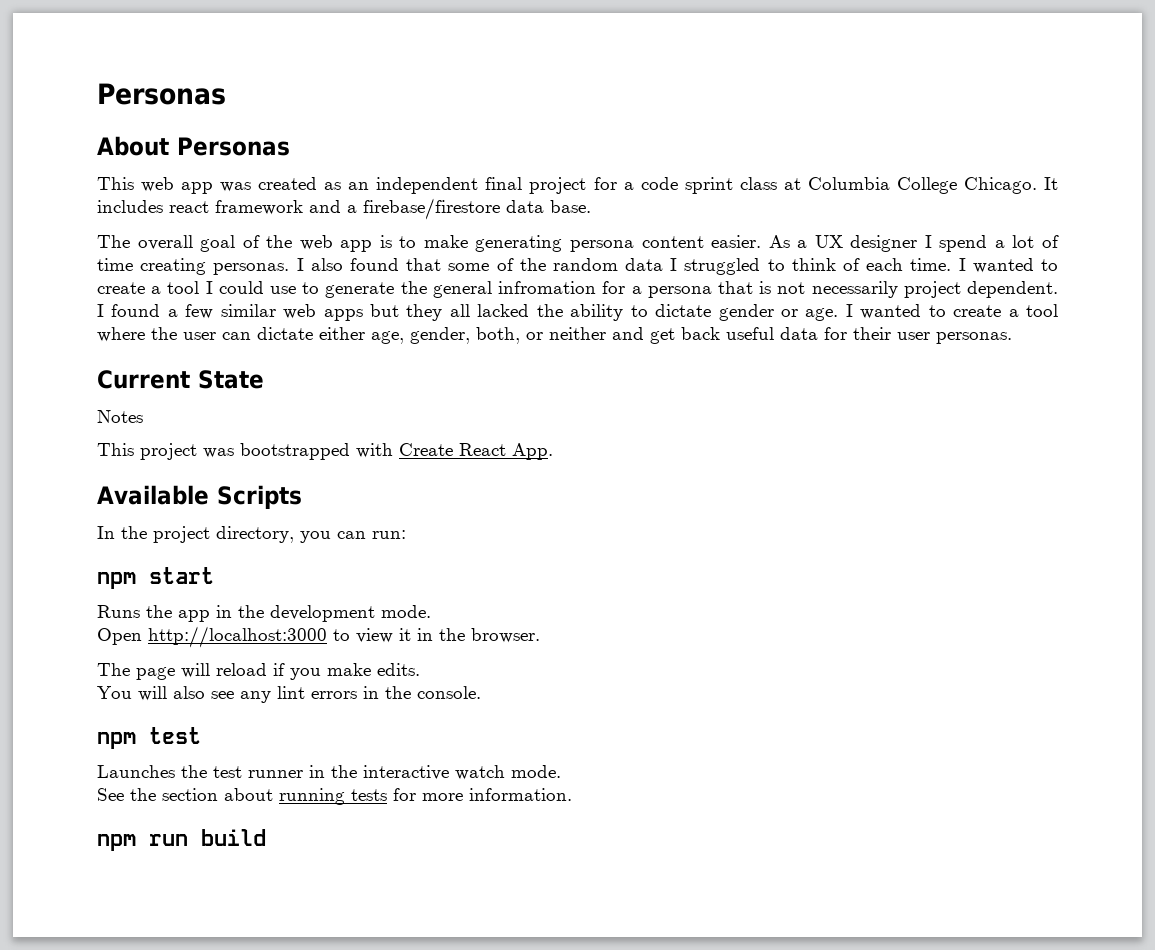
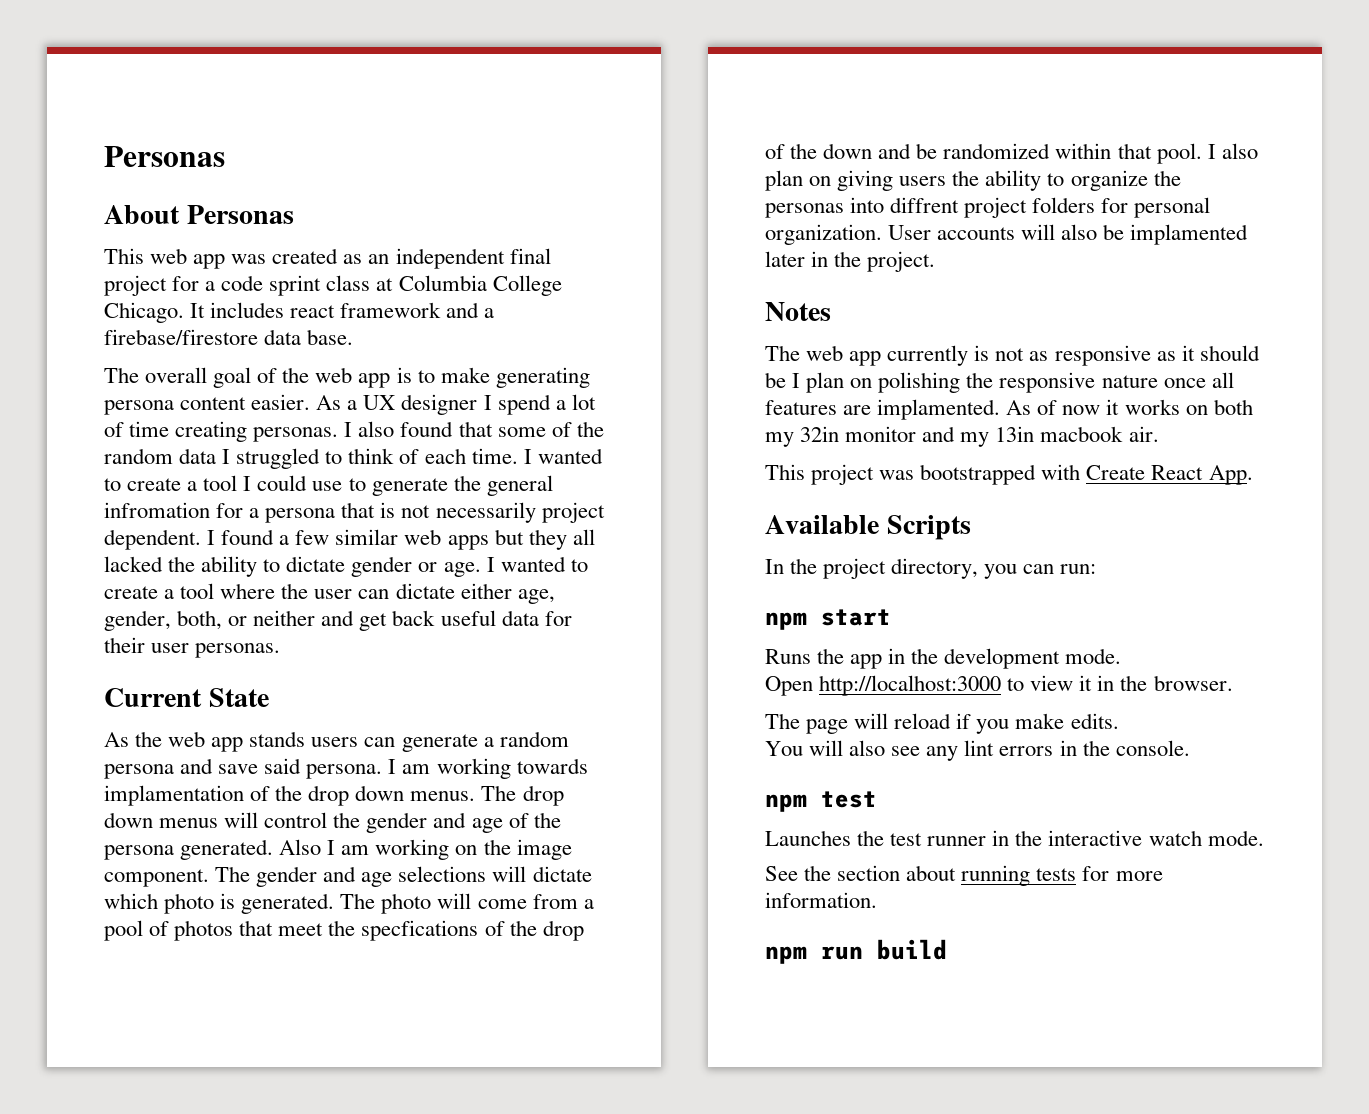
+ As the web app stands users can generate a random persona and save said persona. I am working towards implamentation of the drop down menus. The drop down menus will control the gender and age of the persona generated. Also I am working on the image component. The gender and age selections will dictate which photo is generated. The photo will come from a pool of photos that meet the specfications of the drop of the down and be randomized within that pool. I also plan on giving users the ability to organize the personas into diffrent project folders for personal organization. User accounts will also be implamented later in the project.
  Notes
+ The web app currently is not as responsive as it should be I plan on polishing the responsive nature once all features are implamented. As of now it works on both my 32in monitor and my 13in macbook air.

